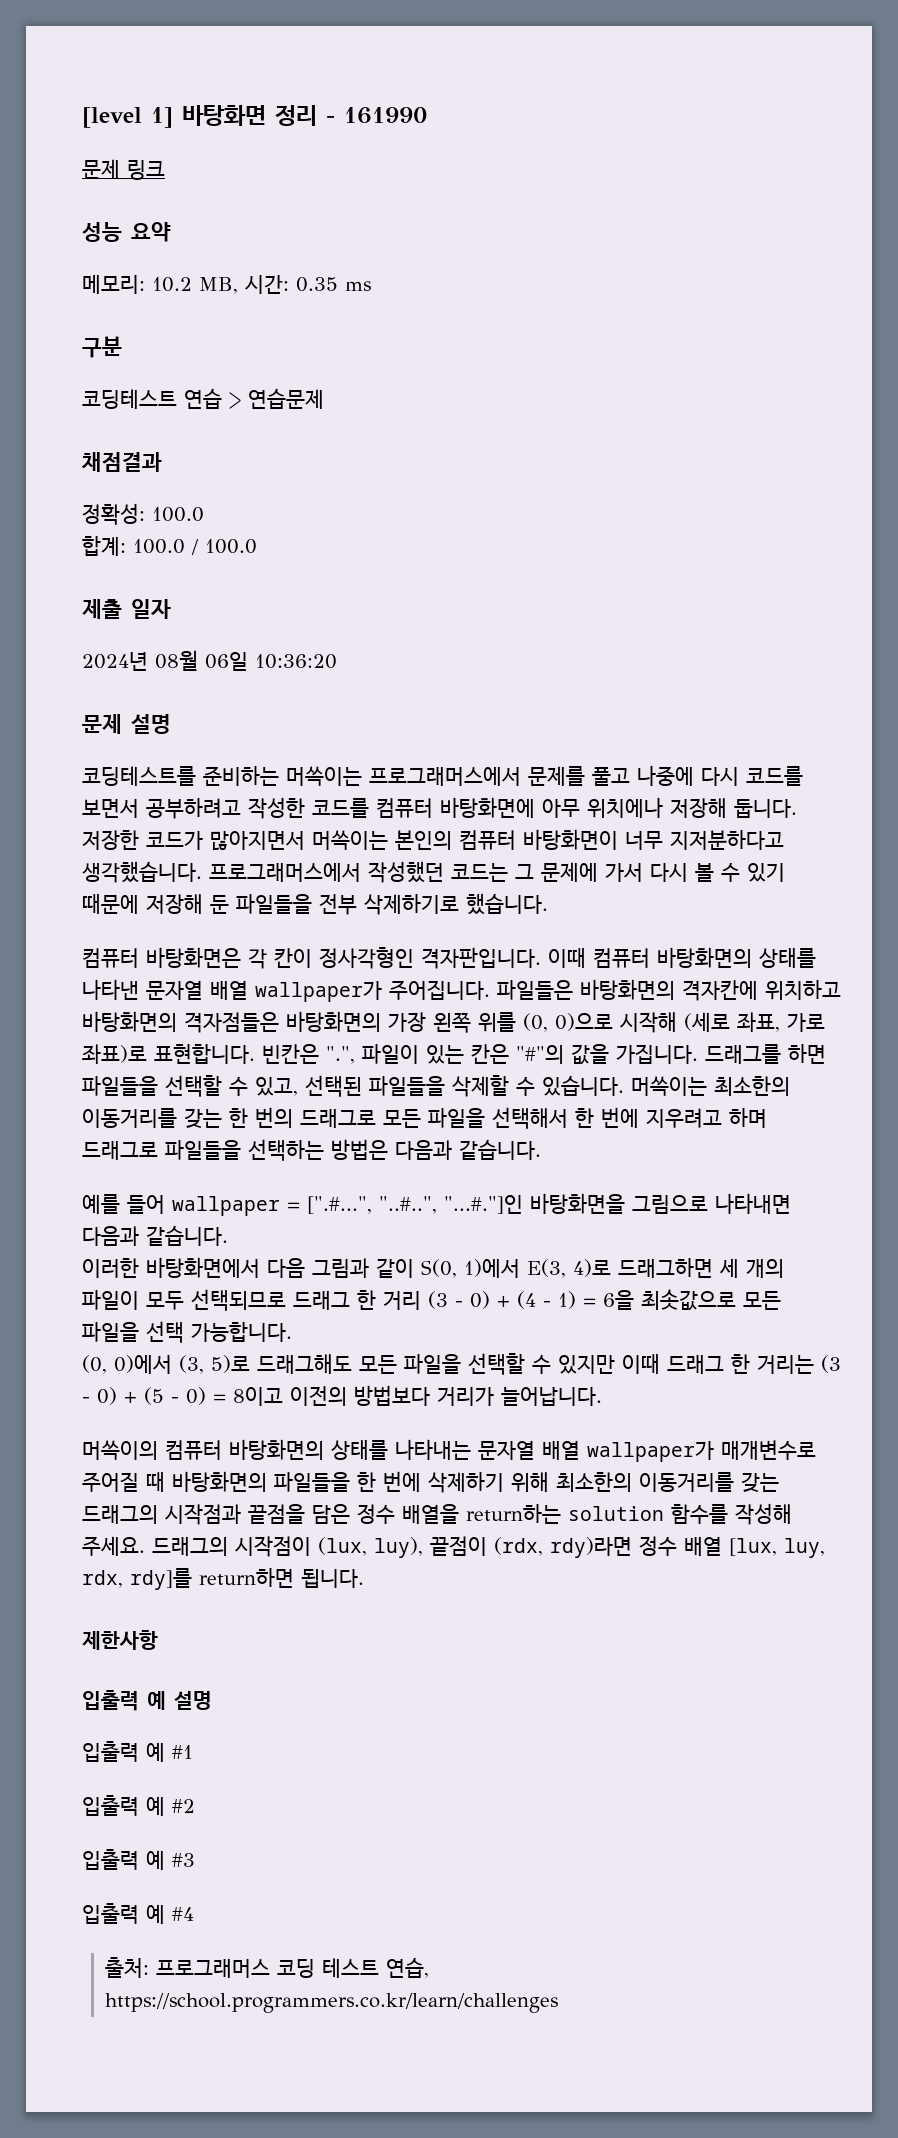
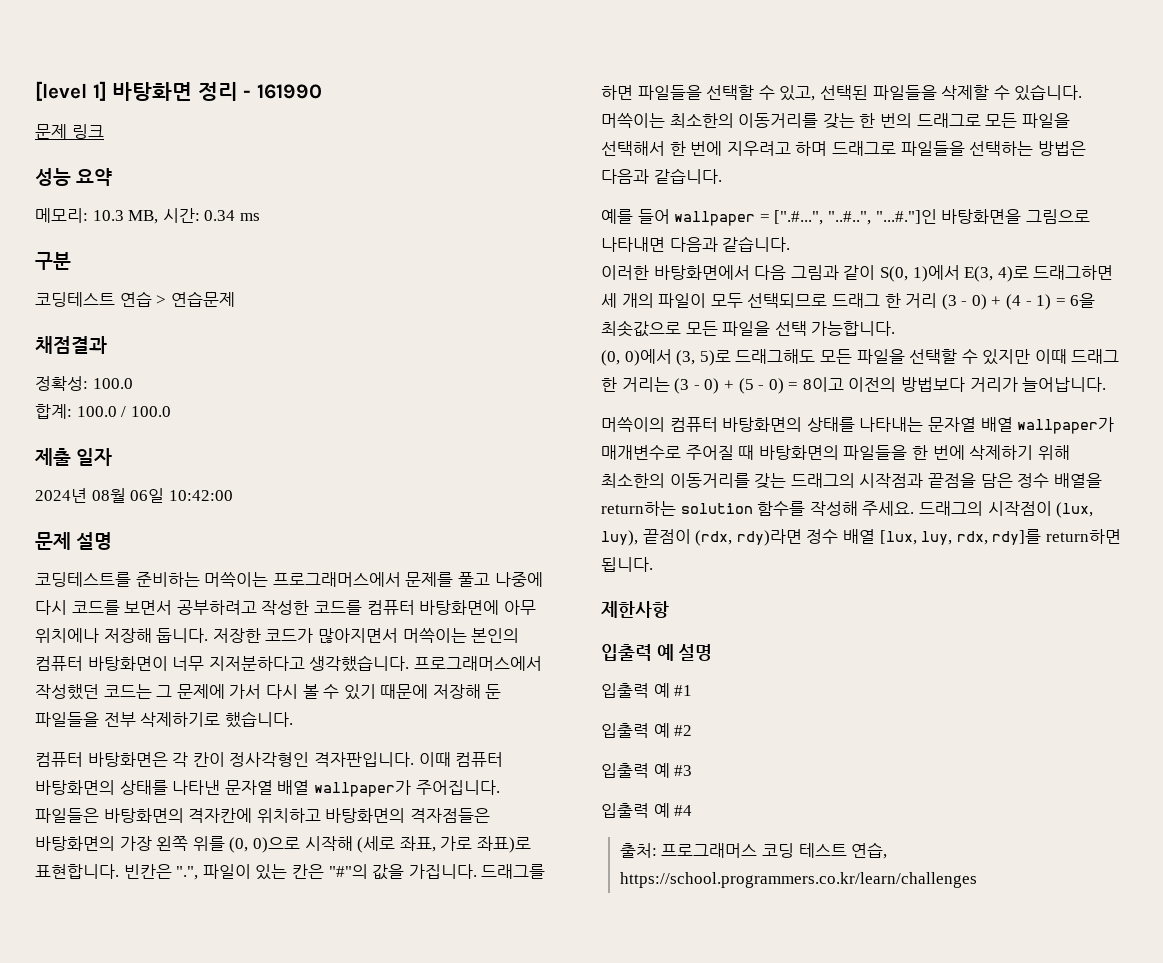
- 메모리: 10.2 MB, 시간: 0.35 ms
+ 메모리: 10.3 MB, 시간: 0.34 ms
- 2024년 08월 06일 10:36:20
+ 2024년 08월 06일 10:42:00

